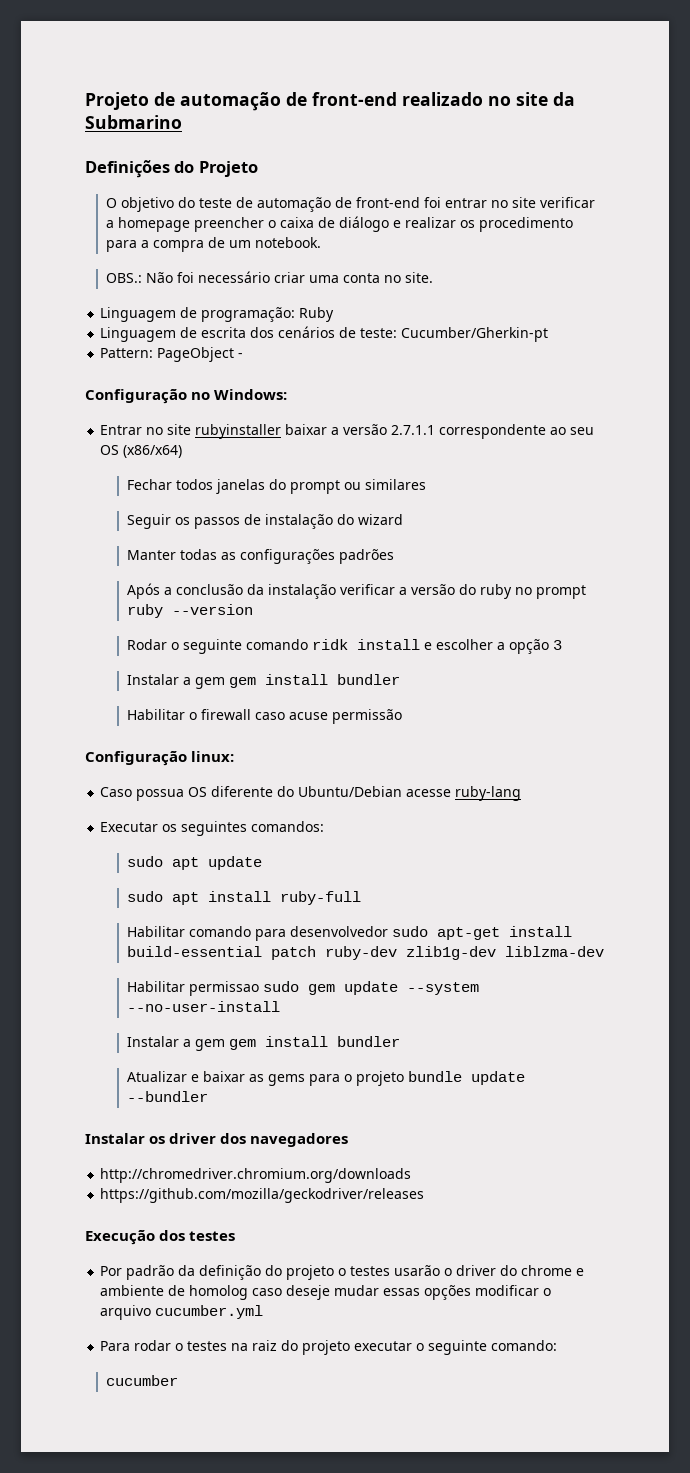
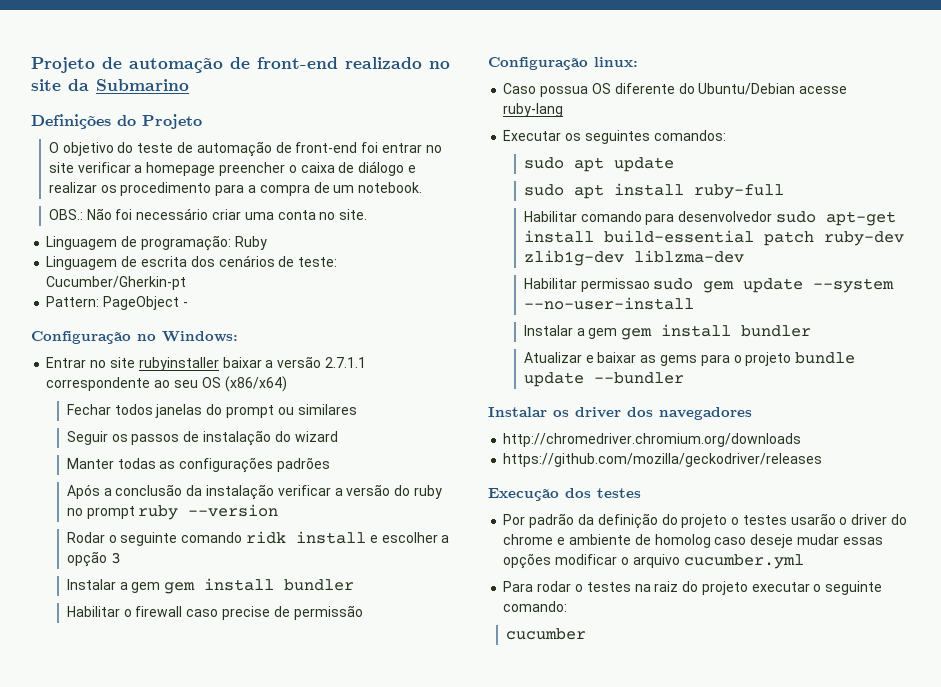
- Habilitar o firewall caso acuse permissão
+ Habilitar o firewall caso precise de permissão

